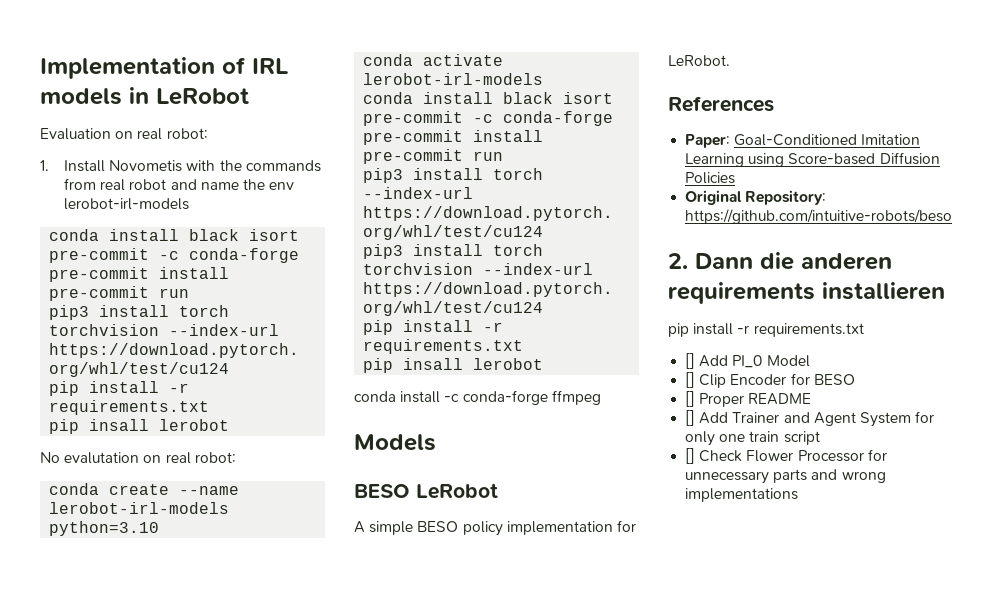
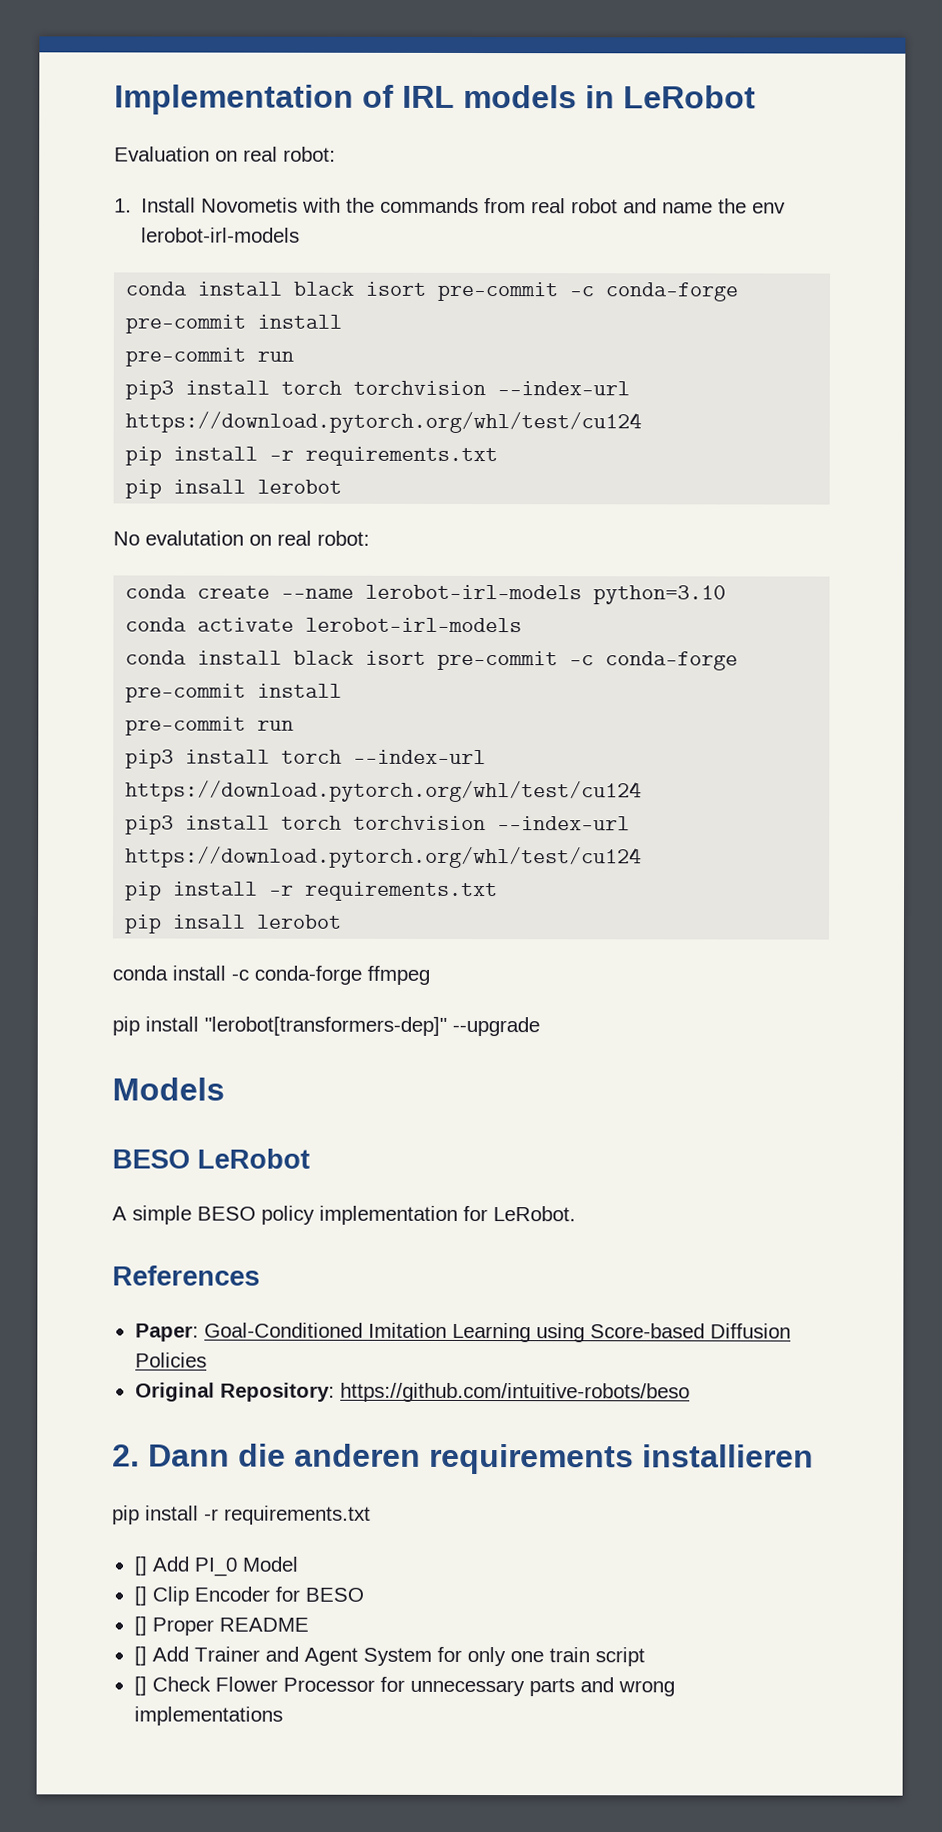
+ pip install "lerobot[transformers-dep]" --upgrade

